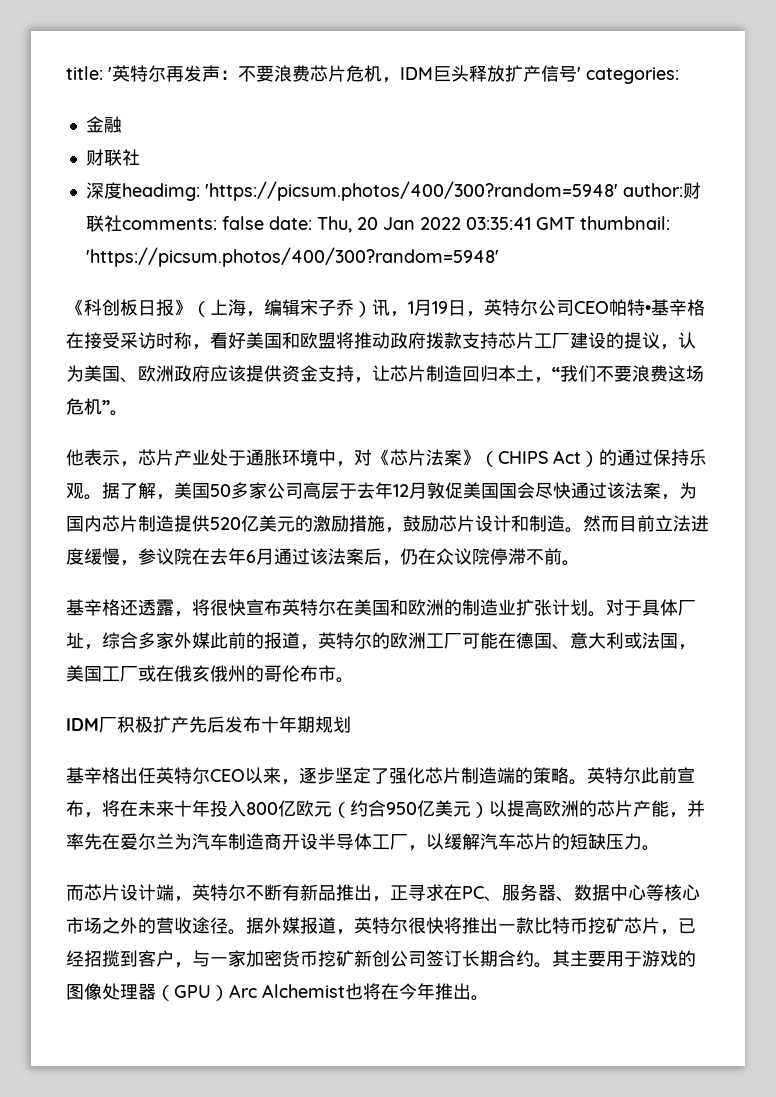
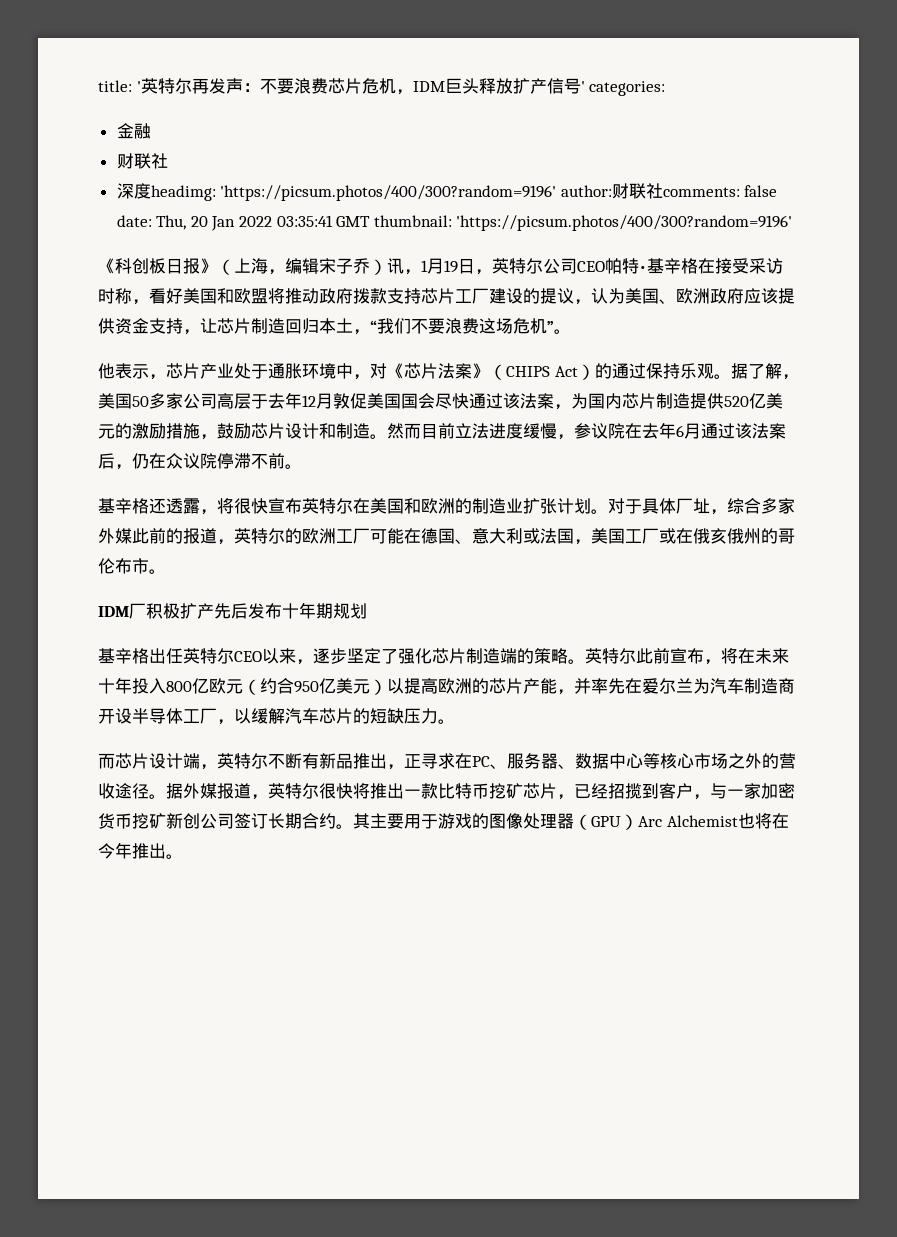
- 深度headimg: 'https://picsum.photos/400/300?random=5948' author:财联社comments: false date: Thu, 20 Jan 2022 03:35:41 GMT thumbnail: 'https://picsum.photos/400/300?random=5948'
+ 深度headimg: 'https://picsum.photos/400/300?random=9196' author:财联社comments: false date: Thu, 20 Jan 2022 03:35:41 GMT thumbnail: 'https://picsum.photos/400/300?random=9196'

